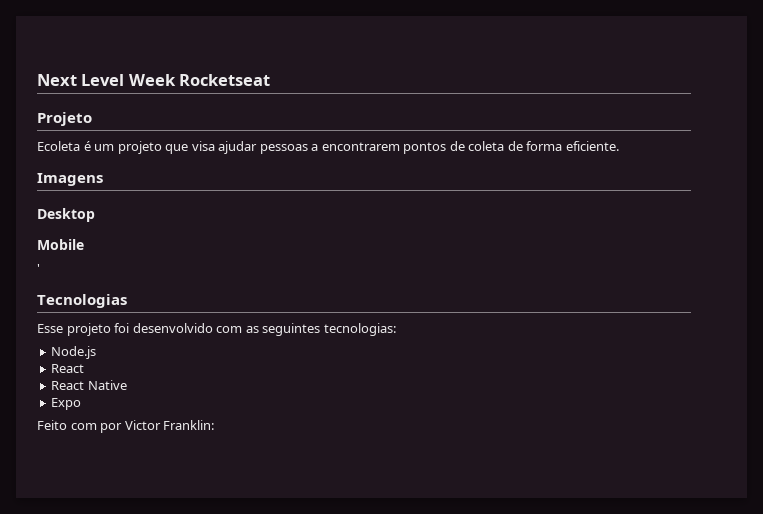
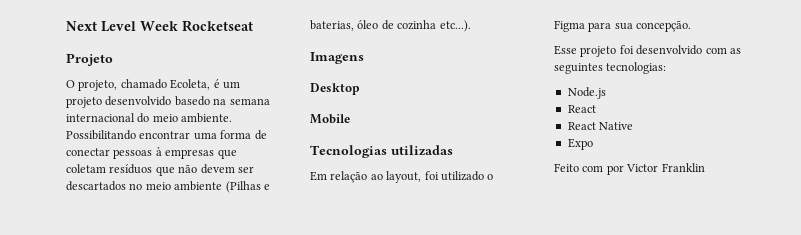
- Ecoleta é um projeto que visa ajudar pessoas a encontrarem pontos de coleta de forma eficiente.
+ O projeto, chamado Ecoleta, é um projeto desenvolvido basedo na semana internacional do meio ambiente. Possibilitando encontrar uma forma de conectar pessoas à empresas que coletam resíduos que não devem ser descartados no meio ambiente (Pilhas e baterias, óleo de cozinha etc...).
  Imagens
  Desktop
  Mobile
- '
- Tecnologias
+ Tecnologias utilizadas
+ Em relação ao layout, foi utilizado o Figma para sua concepção.
- Feito com por Victor Franklin:
+ Feito com por Victor Franklin

